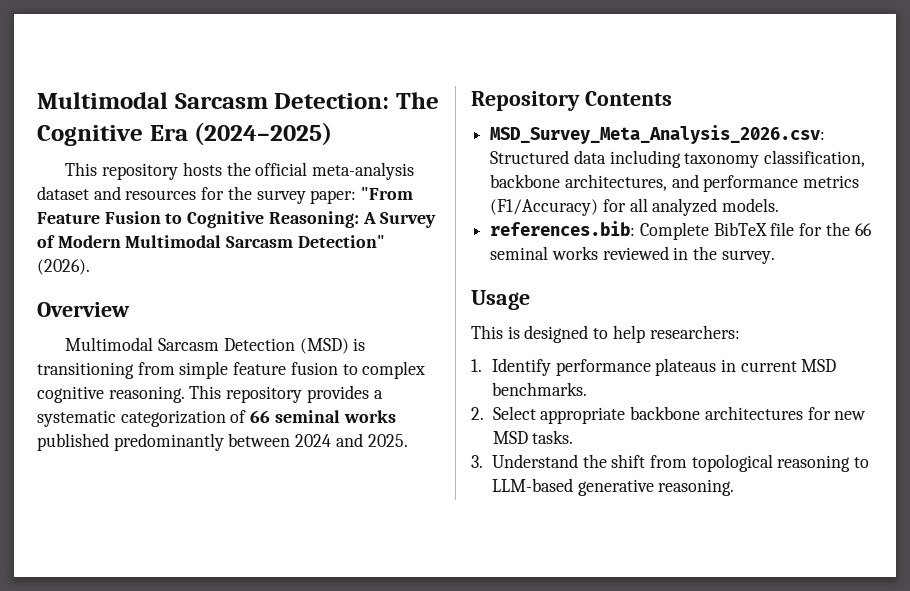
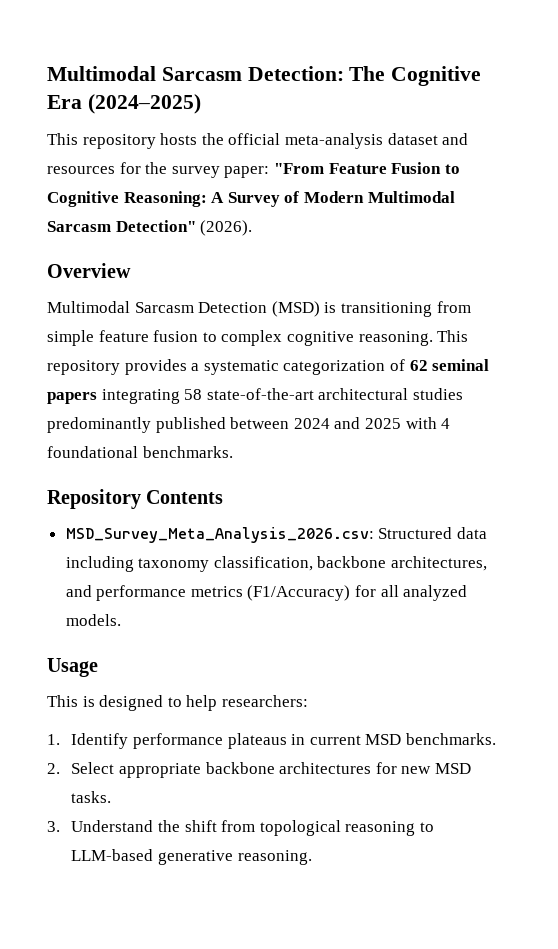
- This repository provides a systematic categorization of 66 seminal works published predominantly between 2024 and 2025.
+ This repository provides a systematic categorization of 62 seminal papers integrating 58 state-of-the-art architectural studies predominantly published between 2024 and 2025 with 4 foundational benchmarks.
- references.bib: Complete BibTeX file for the 66 seminal works reviewed in the survey.

